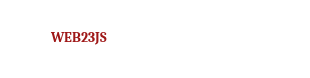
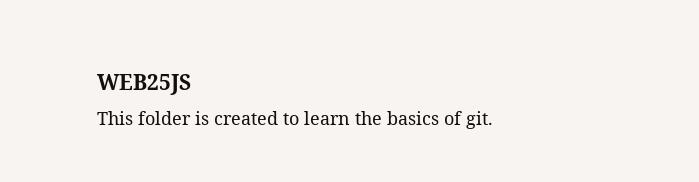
- WEB23JS
+ WEB25JS
+ This folder is created to learn the basics of git.

